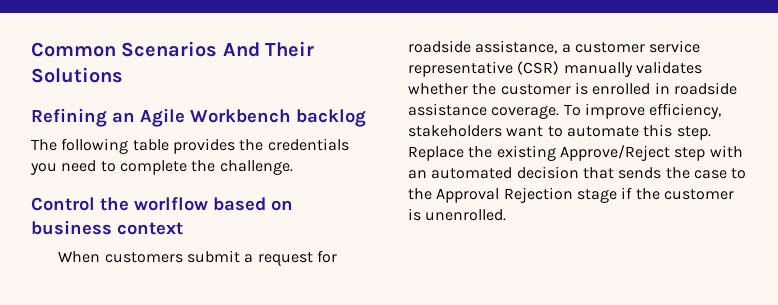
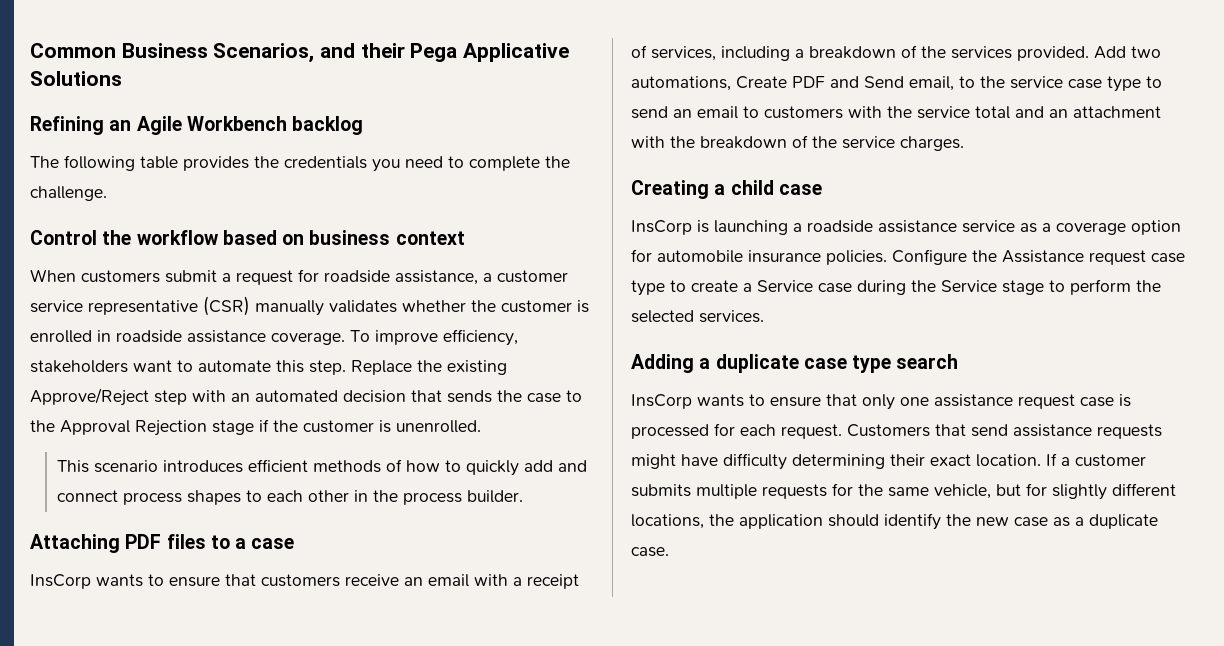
- Common Scenarios And Their Solutions
+ Common Business Scenarios, and their Pega Applicative Solutions
- Control the worlflow based on business context
+ Control the workflow based on business context
+ This scenario introduces efficient methods of how to quickly add and connect process shapes to each other in the process builder.
+ Attaching PDF files to a case
+ InsCorp wants to ensure that customers receive an email with a receipt of services, including a breakdown of the services provided. Add two automations, Create PDF and Send email, to the service case type to send an email to customers with the service total and an attachment with the breakdown of the service charges.
+ Creating a child case
+ InsCorp is launching a roadside assistance service as a coverage option for automobile insurance policies. Configure the Assistance request case type to create a Service case during the Service stage to perform the selected services.
+ Adding a duplicate case type search
+ InsCorp wants to ensure that only one assistance request case is processed for each request. Customers that send assistance requests might have difficulty determining their exact location. If a customer submits multiple requests for the same vehicle, but for slightly different locations, the application should identify the new case as a duplicate case.

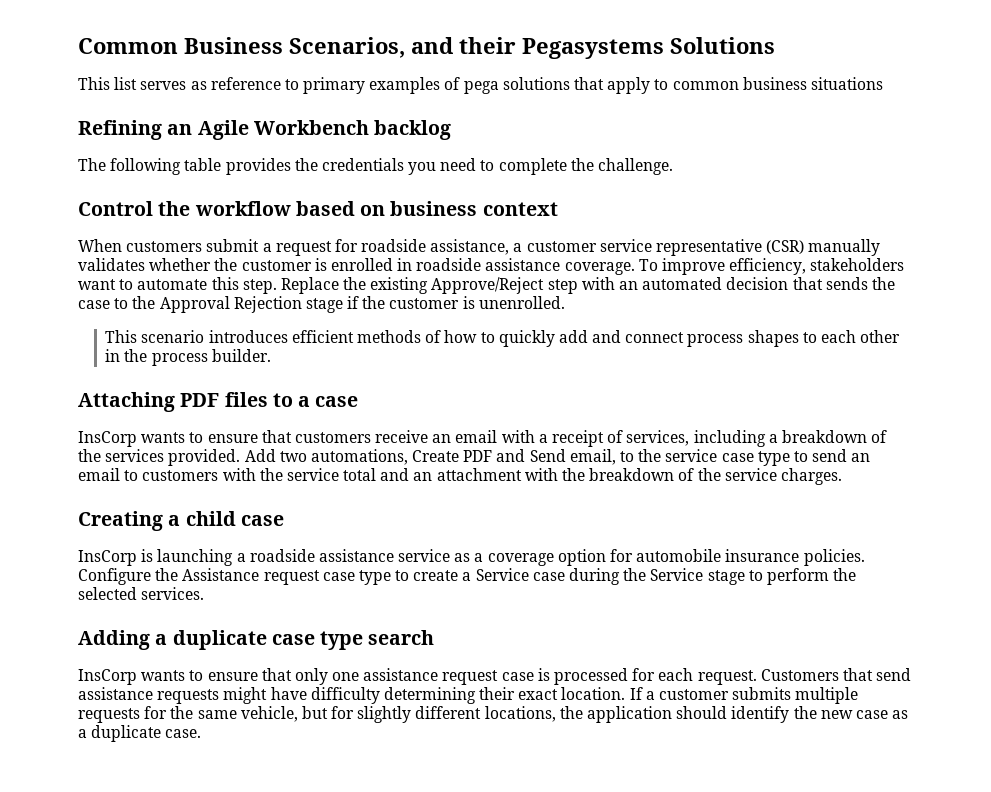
- Common Business Scenarios, and their Pega Applicative Solutions
+ Common Business Scenarios, and their Pegasystems Solutions
+ This list serves as reference to primary examples of pega solutions that apply to common business situations

